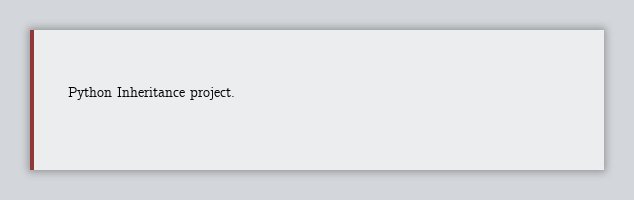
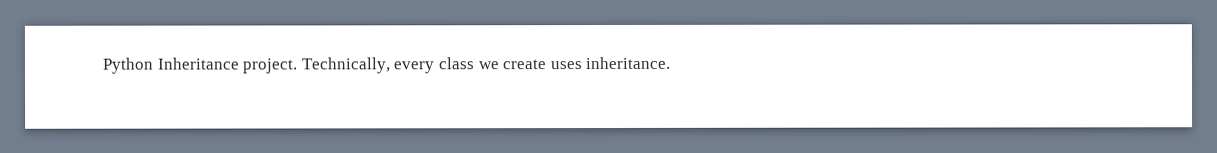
+ Technically, every class we create uses inheritance.

